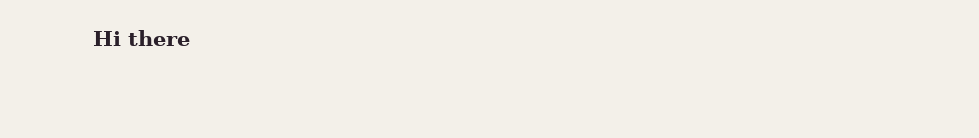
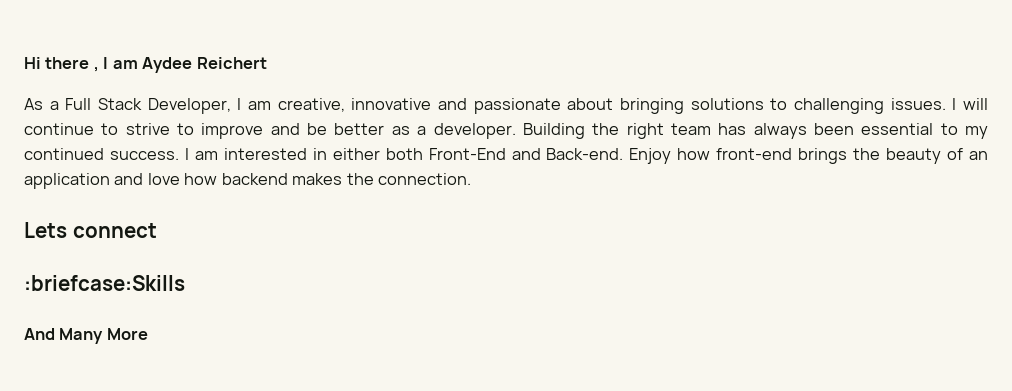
- Hi there
+ Hi there , I am Aydee Reichert
+ As a Full Stack Developer, I am creative, innovative and passionate about bringing solutions to challenging issues. I will continue to strive to improve and be better as a developer. Building the right team has always been essential to my continued success. I am interested in either both Front-End and Back-end. Enjoy how front-end brings the beauty of an application and love how backend makes the connection.
+ Lets connect
+ :briefcase:Skills
+ And Many More

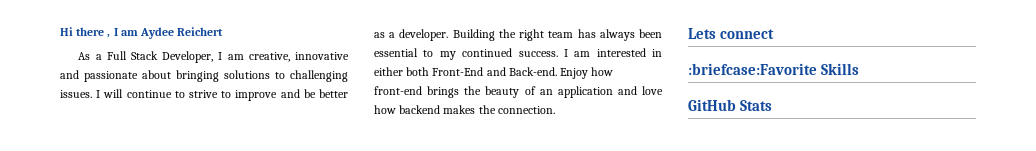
- :briefcase:Skills
- And Many More
+ :briefcase:Favorite Skills
+ GitHub Stats

